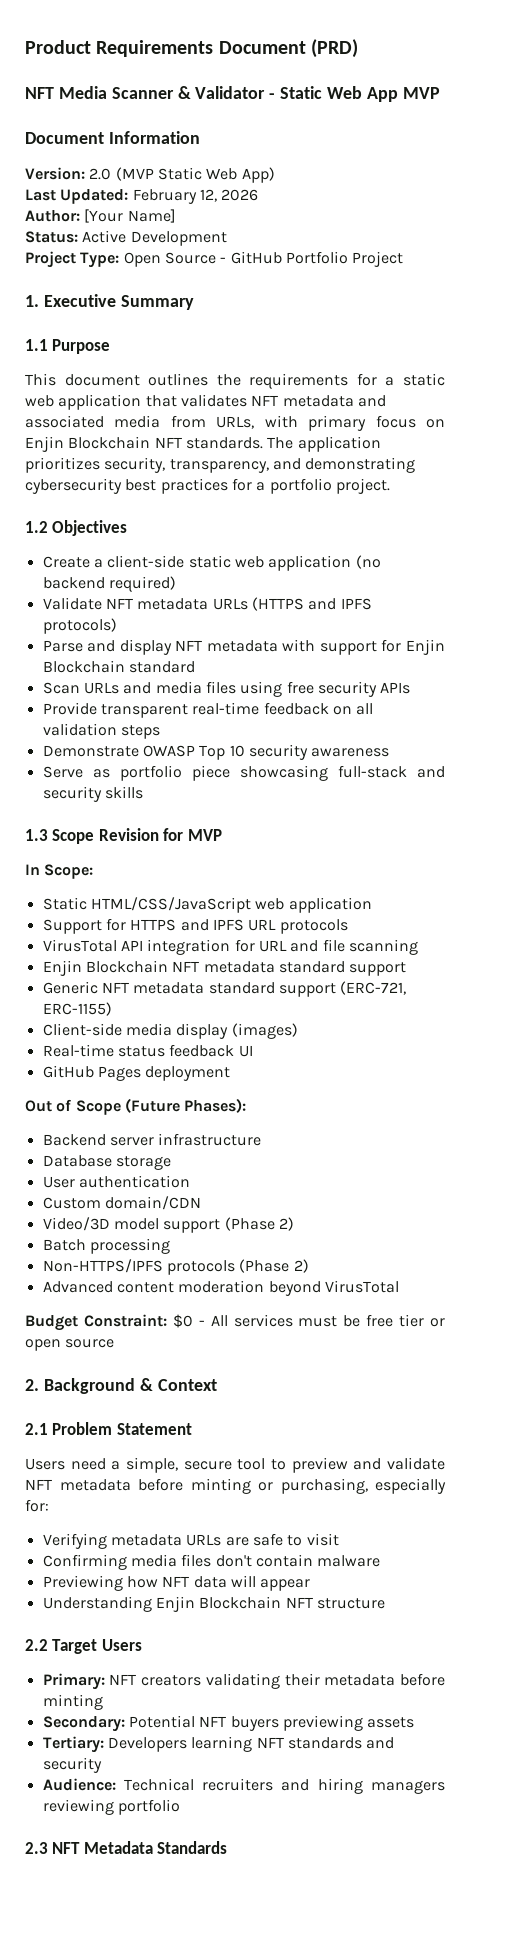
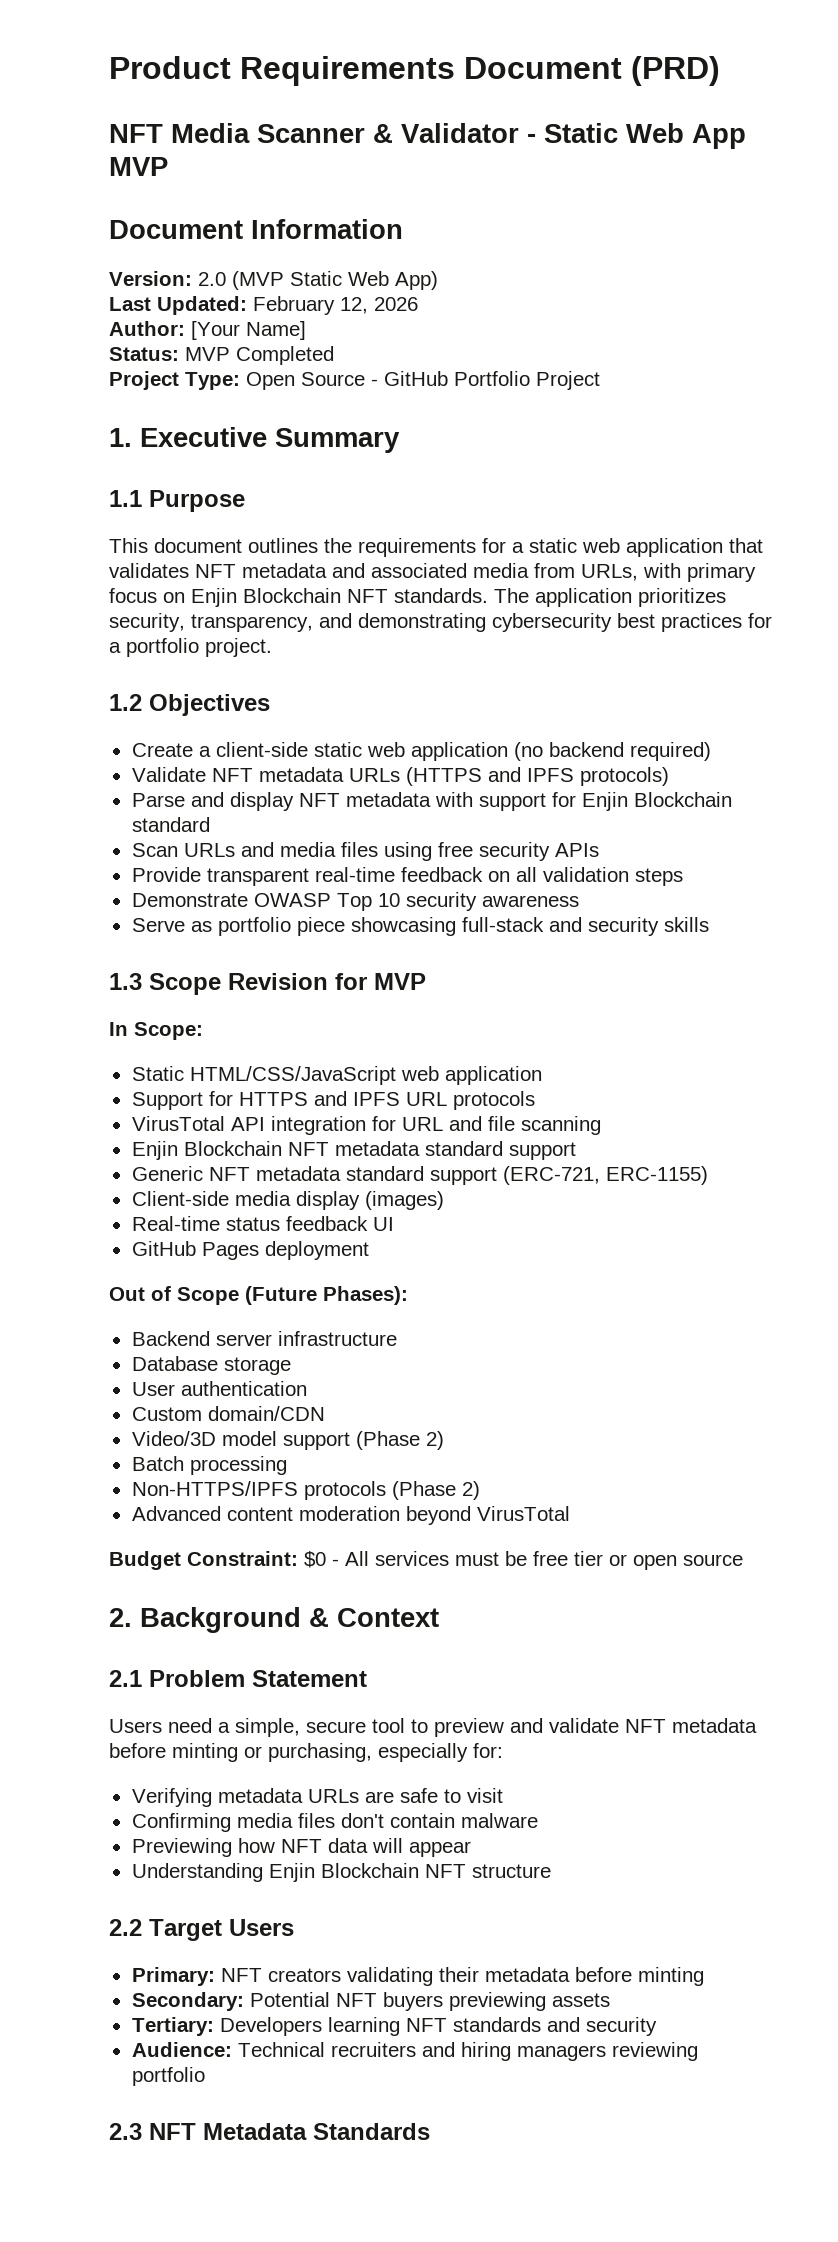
- Status: Active Development
+ Status: MVP Completed

